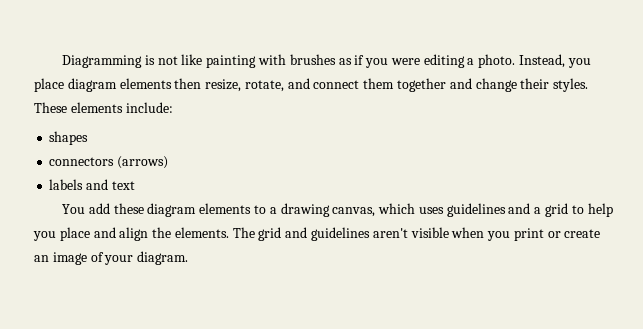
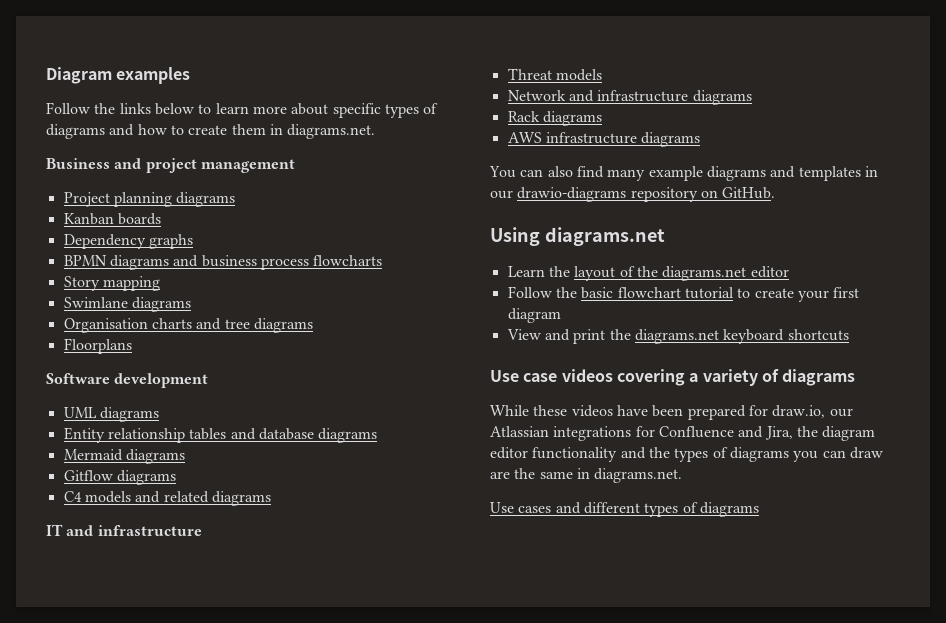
- Diagramming is not like painting with brushes as if you were editing a photo. Instead, you place diagram elements then resize, rotate, and connect them together and change their styles. These elements include:
- shapes
- connectors (arrows)
- labels and text
- You add these diagram elements to a drawing canvas, which uses guidelines and a grid to help you place and align the elements. The grid and guidelines aren't visible when you print or create an image of your diagram.
+ Diagram examples
+ Follow the links below to learn more about specific types of diagrams and how to create them in diagrams.net.
+ Business and project management
+ Project planning diagrams
+ Kanban boards
+ Dependency graphs
+ BPMN diagrams and business process flowcharts
+ Story mapping
+ Swimlane diagrams
+ Organisation charts and tree diagrams
+ Floorplans
+ Software development
+ UML diagrams
+ Entity relationship tables and database diagrams
+ Mermaid diagrams
+ Gitflow diagrams
+ C4 models and related diagrams
+ IT and infrastructure
+ Threat models
+ Network and infrastructure diagrams
+ Rack diagrams
+ AWS infrastructure diagrams
+ You can also find many example diagrams and templates in our drawio-diagrams repository on GitHub.
+ Using diagrams.net
+ Learn the layout of the diagrams.net editor
+ Follow the basic flowchart tutorial to create your first diagram
+ View and print the diagrams.net keyboard shortcuts
+ Use case videos covering a variety of diagrams
+ While these videos have been prepared for draw.io, our Atlassian integrations for Confluence and Jira, the diagram editor functionality and the types of diagrams you can draw are the same in diagrams.net.
+ Use cases and different types of diagrams

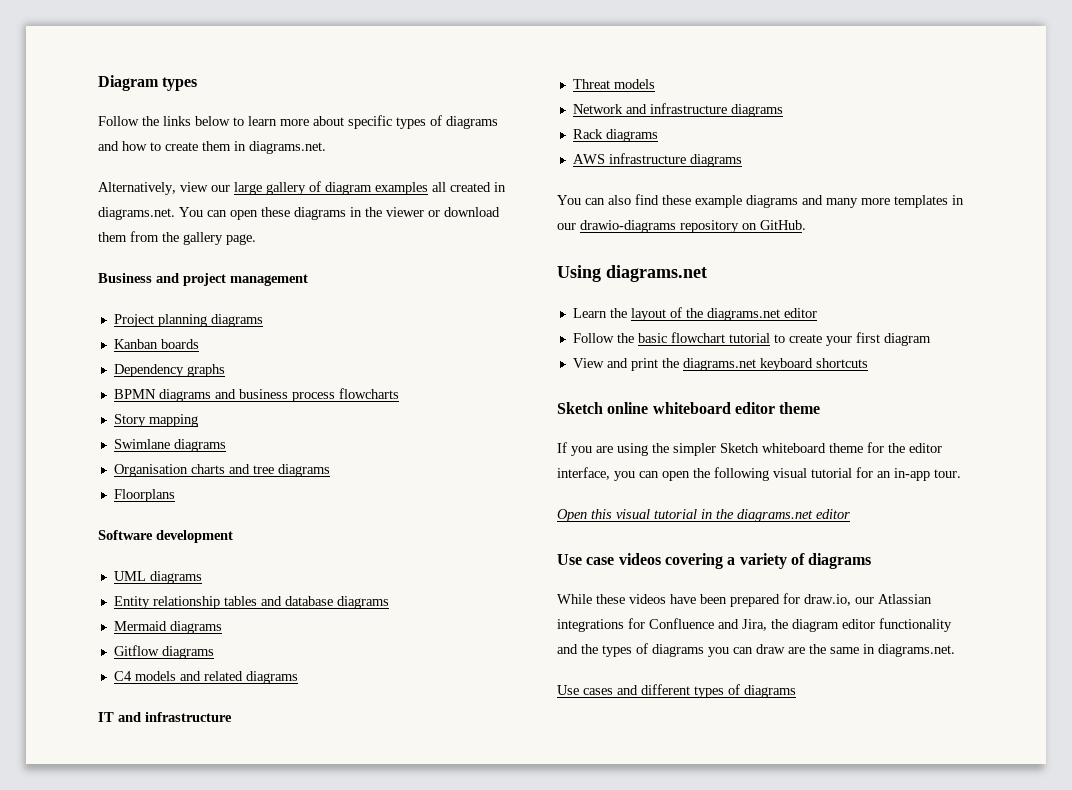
- Diagram examples
+ Diagram types
+ Alternatively, view our large gallery of diagram examples all created in diagrams.net. You can open these diagrams in the viewer or download them from the gallery page.
- You can also find many example diagrams and templates in our drawio-diagrams repository on GitHub.
+ You can also find these example diagrams and many more templates in our drawio-diagrams repository on GitHub.
+ Sketch online whiteboard editor theme
+ If you are using the simpler Sketch whiteboard theme for the editor interface, you can open the following visual tutorial for an in-app tour.
+ Open this visual tutorial in the diagrams.net editor

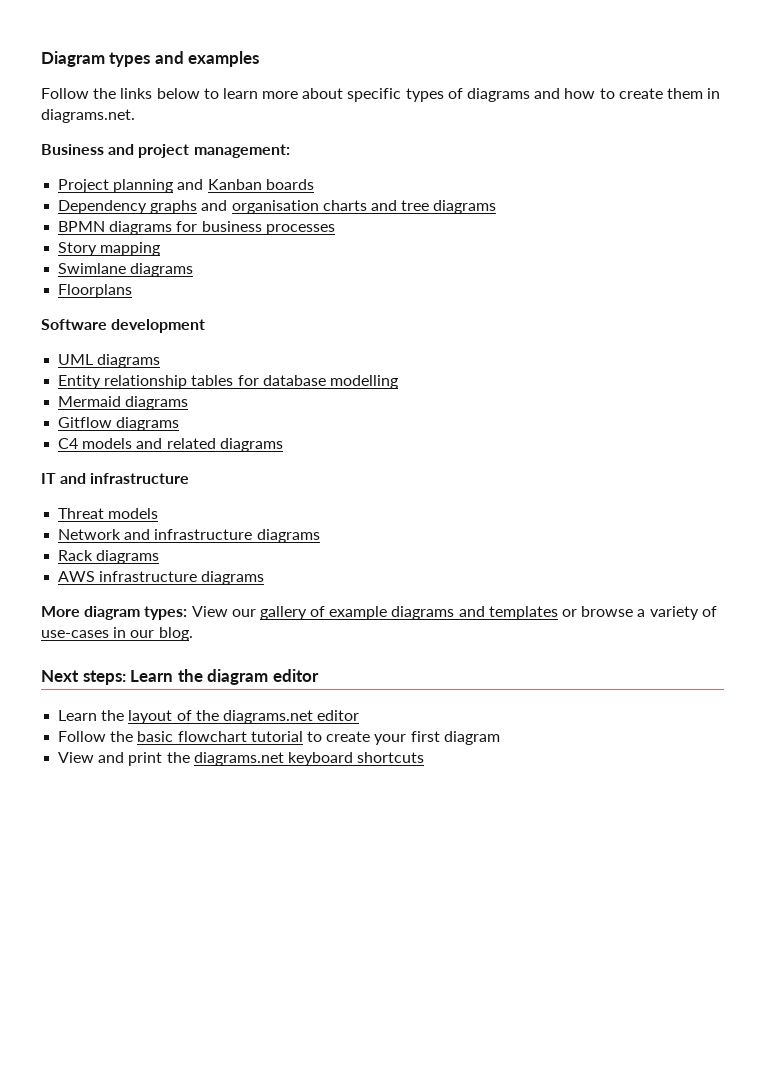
- Diagram types
+ Diagram types and examples
- Alternatively, view our large gallery of diagram examples all created in diagrams.net. You can open these diagrams in the viewer or download them from the gallery page.
- Business and project management
+ Business and project management:
- Project planning diagrams
- Kanban boards
+ Project planning and Kanban boards
- Dependency graphs
- BPMN diagrams and business process flowcharts
+ Dependency graphs and organisation charts and tree diagrams
+ BPMN diagrams for business processes
- Organisation charts and tree diagrams
- Entity relationship tables and database diagrams
+ Entity relationship tables for database modelling
- You can also find these example diagrams and many more templates in our drawio-diagrams repository on GitHub.
- Using diagrams.net
+ More diagram types: View our gallery of example diagrams and templates or browse a variety of use-cases in our blog.
+ Next steps: Learn the diagram editor
- Sketch online whiteboard editor theme
- If you are using the simpler Sketch whiteboard theme for the editor interface, you can open the following visual tutorial for an in-app tour.
- Open this visual tutorial in the diagrams.net editor
- Use case videos covering a variety of diagrams
- While these videos have been prepared for draw.io, our Atlassian integrations for Confluence and Jira, the diagram editor functionality and the types of diagrams you can draw are the same in diagrams.net.
- Use cases and different types of diagrams

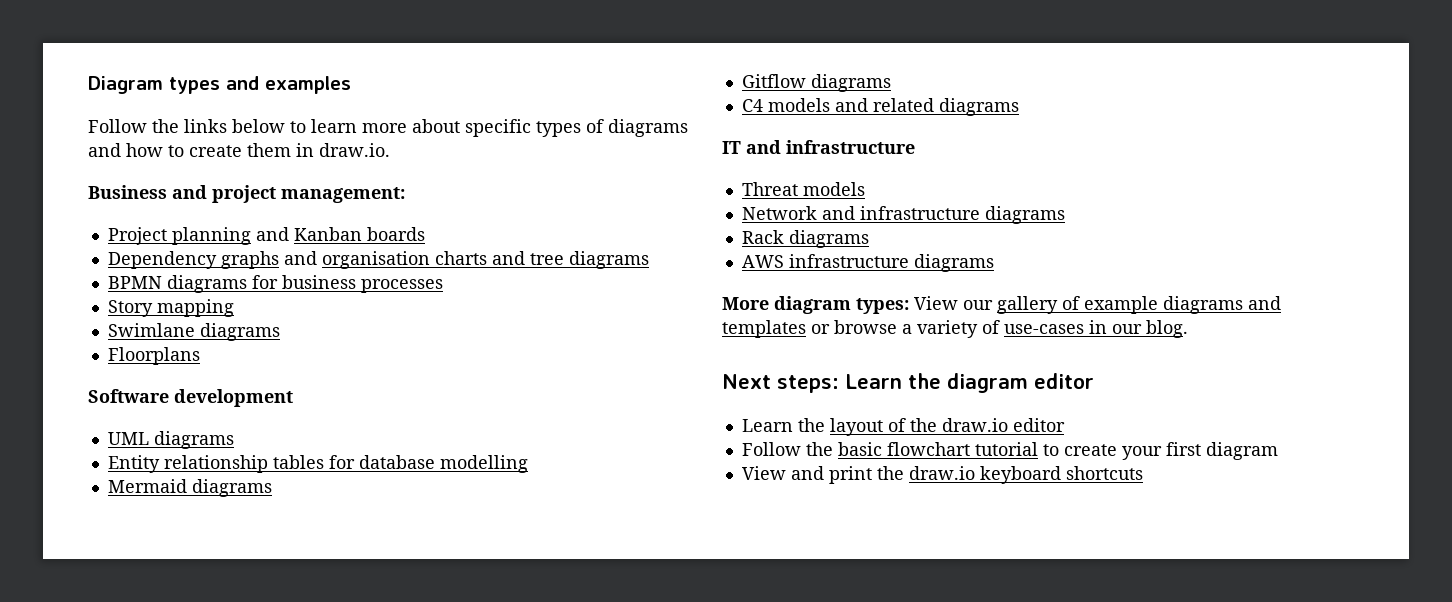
- Follow the links below to learn more about specific types of diagrams and how to create them in diagrams.net.
+ Follow the links below to learn more about specific types of diagrams and how to create them in draw.io.
- Learn the layout of the diagrams.net editor
+ Learn the layout of the draw.io editor
- View and print the diagrams.net keyboard shortcuts
+ View and print the draw.io keyboard shortcuts

